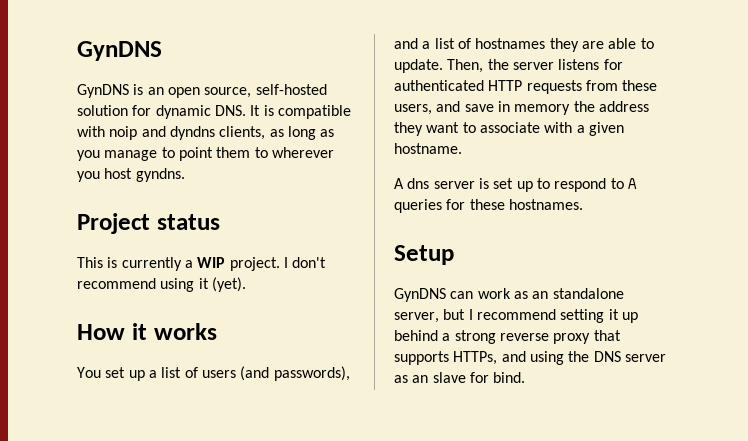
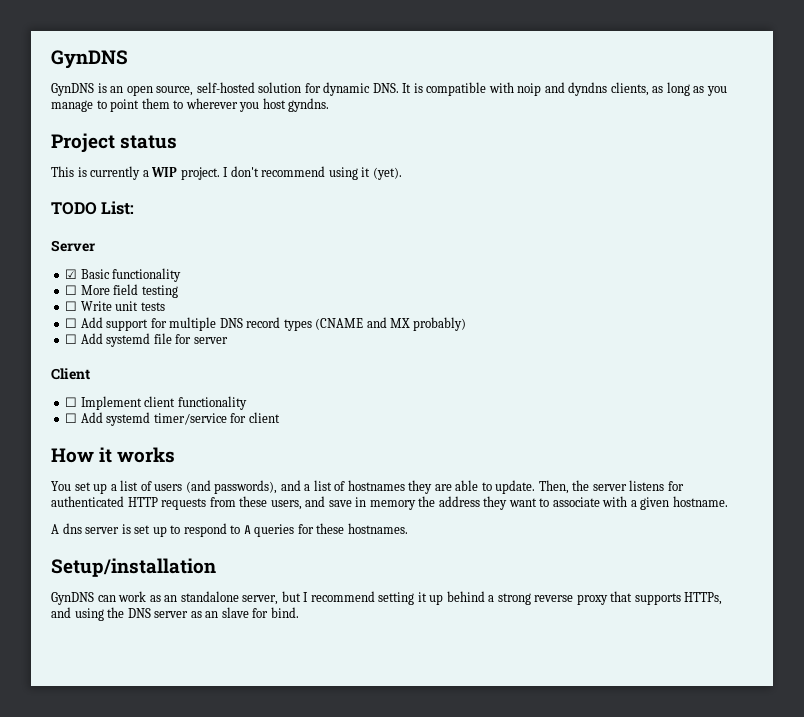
+ TODO List:
+ Server
+ ☑ Basic functionality
+ ☐ More field testing
+ ☐ Write unit tests
+ ☐ Add support for multiple DNS record types (CNAME and MX probably)
+ ☐ Add systemd file for server
+ Client
+ ☐ Implement client functionality
+ ☐ Add systemd timer/service for client
- Setup
+ Setup/installation

